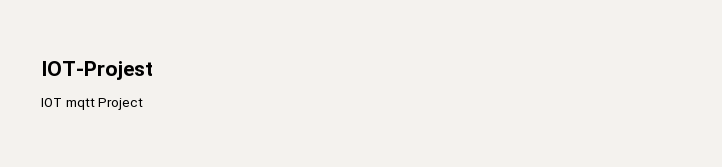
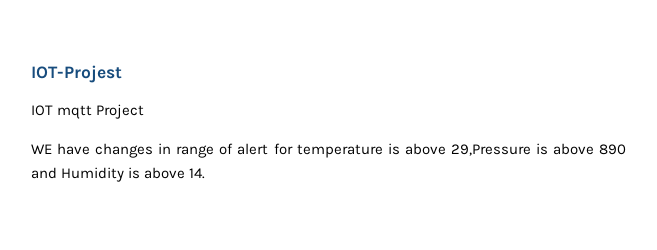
+ WE have changes in range of alert for temperature is above 29,Pressure is above 890 and Humidity is above 14.

